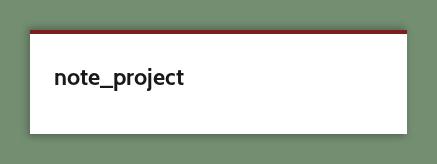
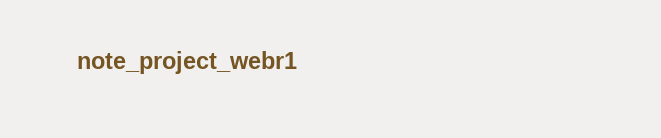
- note_project
+ note_project_webr1

